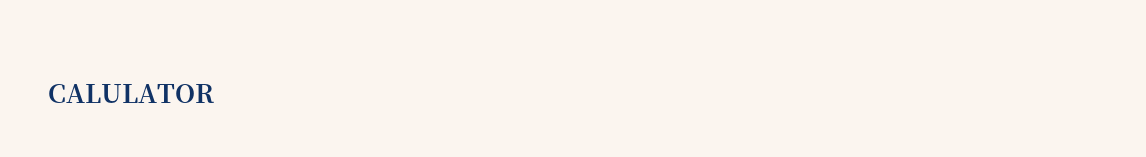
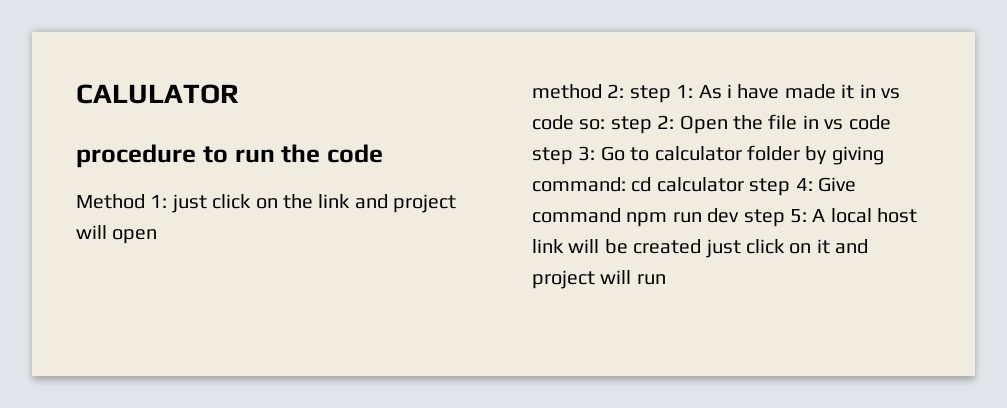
+ procedure to run the code
+ Method 1: just click on the link and project will open
+ method 2: step 1: As i have made it in vs code so: step 2: Open the file in vs code step 3: Go to calculator folder by giving command: cd calculator step 4: Give command npm run dev step 5: A local host link will be created just click on it and project will run

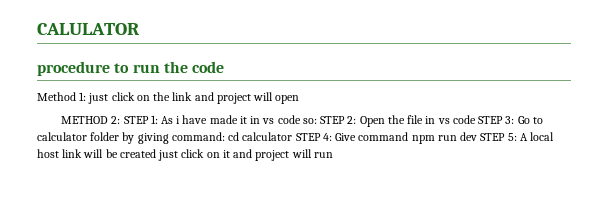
- method 2: step 1: As i have made it in vs code so: step 2: Open the file in vs code step 3: Go to calculator folder by giving command: cd calculator step 4: Give command npm run dev step 5: A local host link will be created just click on it and project will run
+ METHOD 2: STEP 1: As i have made it in vs code so: STEP 2: Open the file in vs code STEP 3: Go to calculator folder by giving command: cd calculator STEP 4: Give command npm run dev STEP 5: A local host link will be created just click on it and project will run

